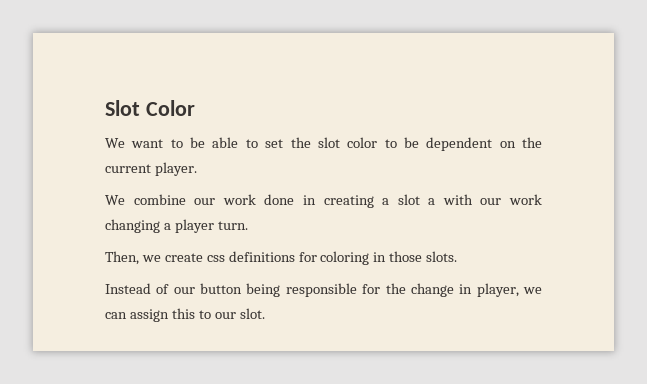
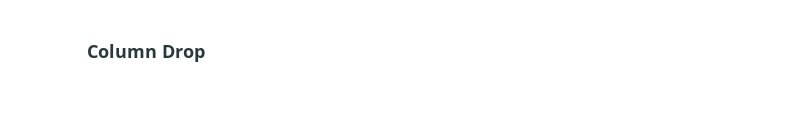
- Slot Color
- We want to be able to set the slot color to be dependent on the current player.
- We combine our work done in creating a slot a with our work changing a player turn.
- Then, we create css definitions for coloring in those slots.
- Instead of our button being responsible for the change in player, we can assign this to our slot.
+ Column Drop

